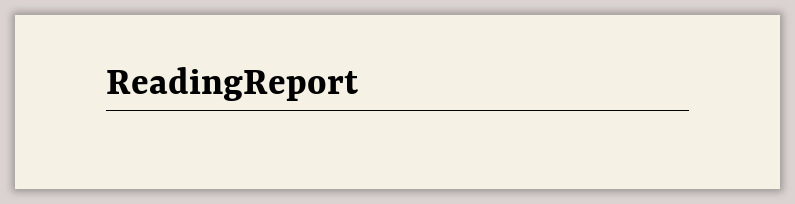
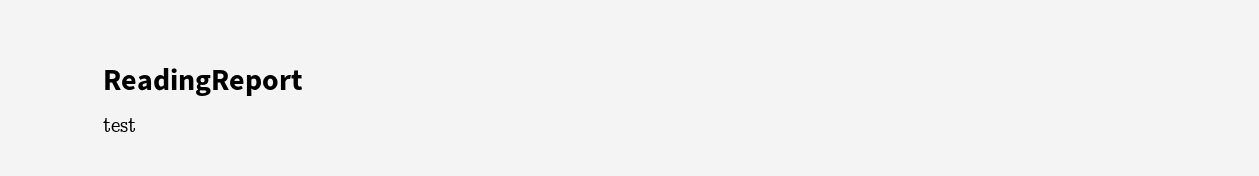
+ test

